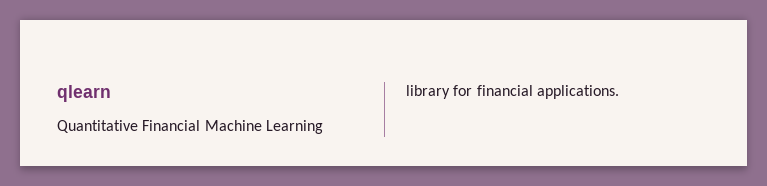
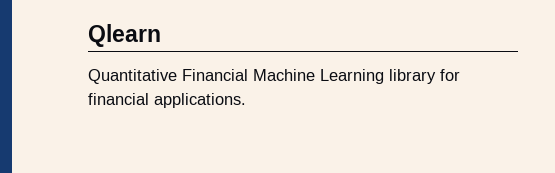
- qlearn
+ Qlearn

